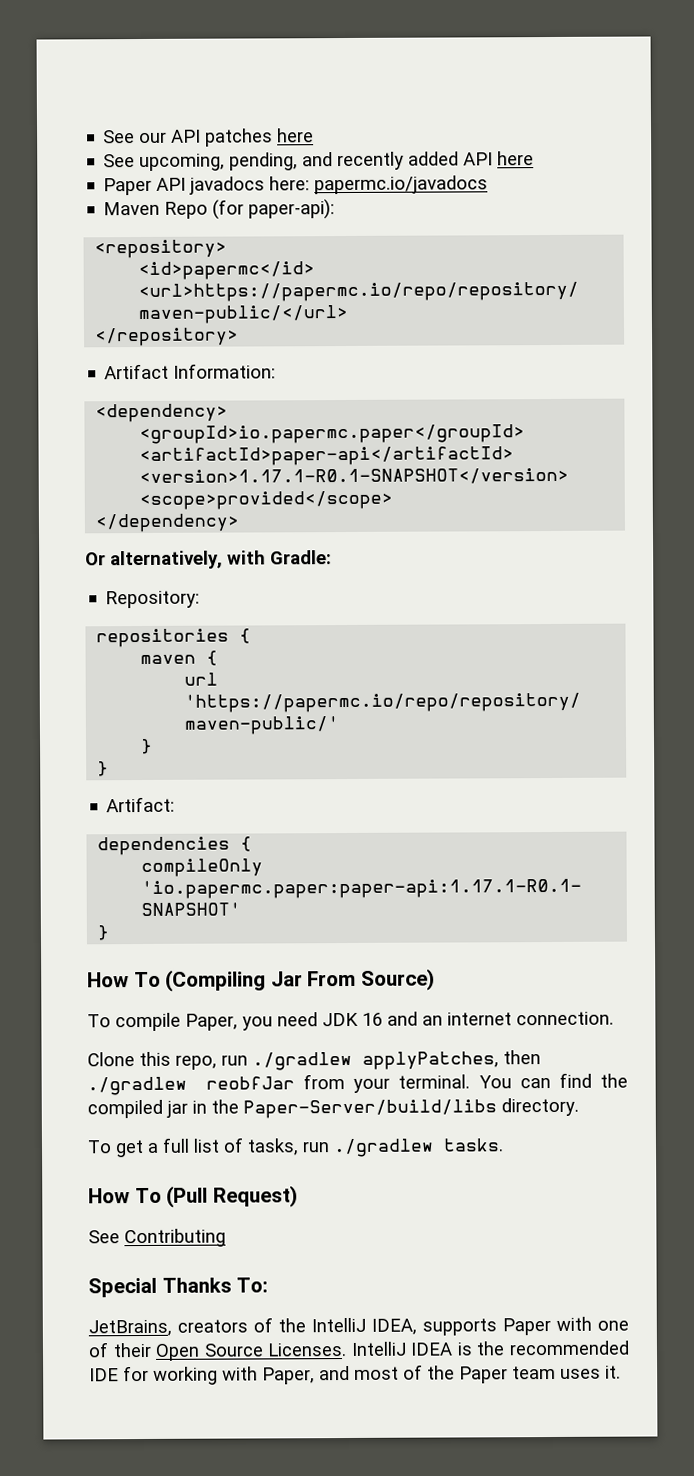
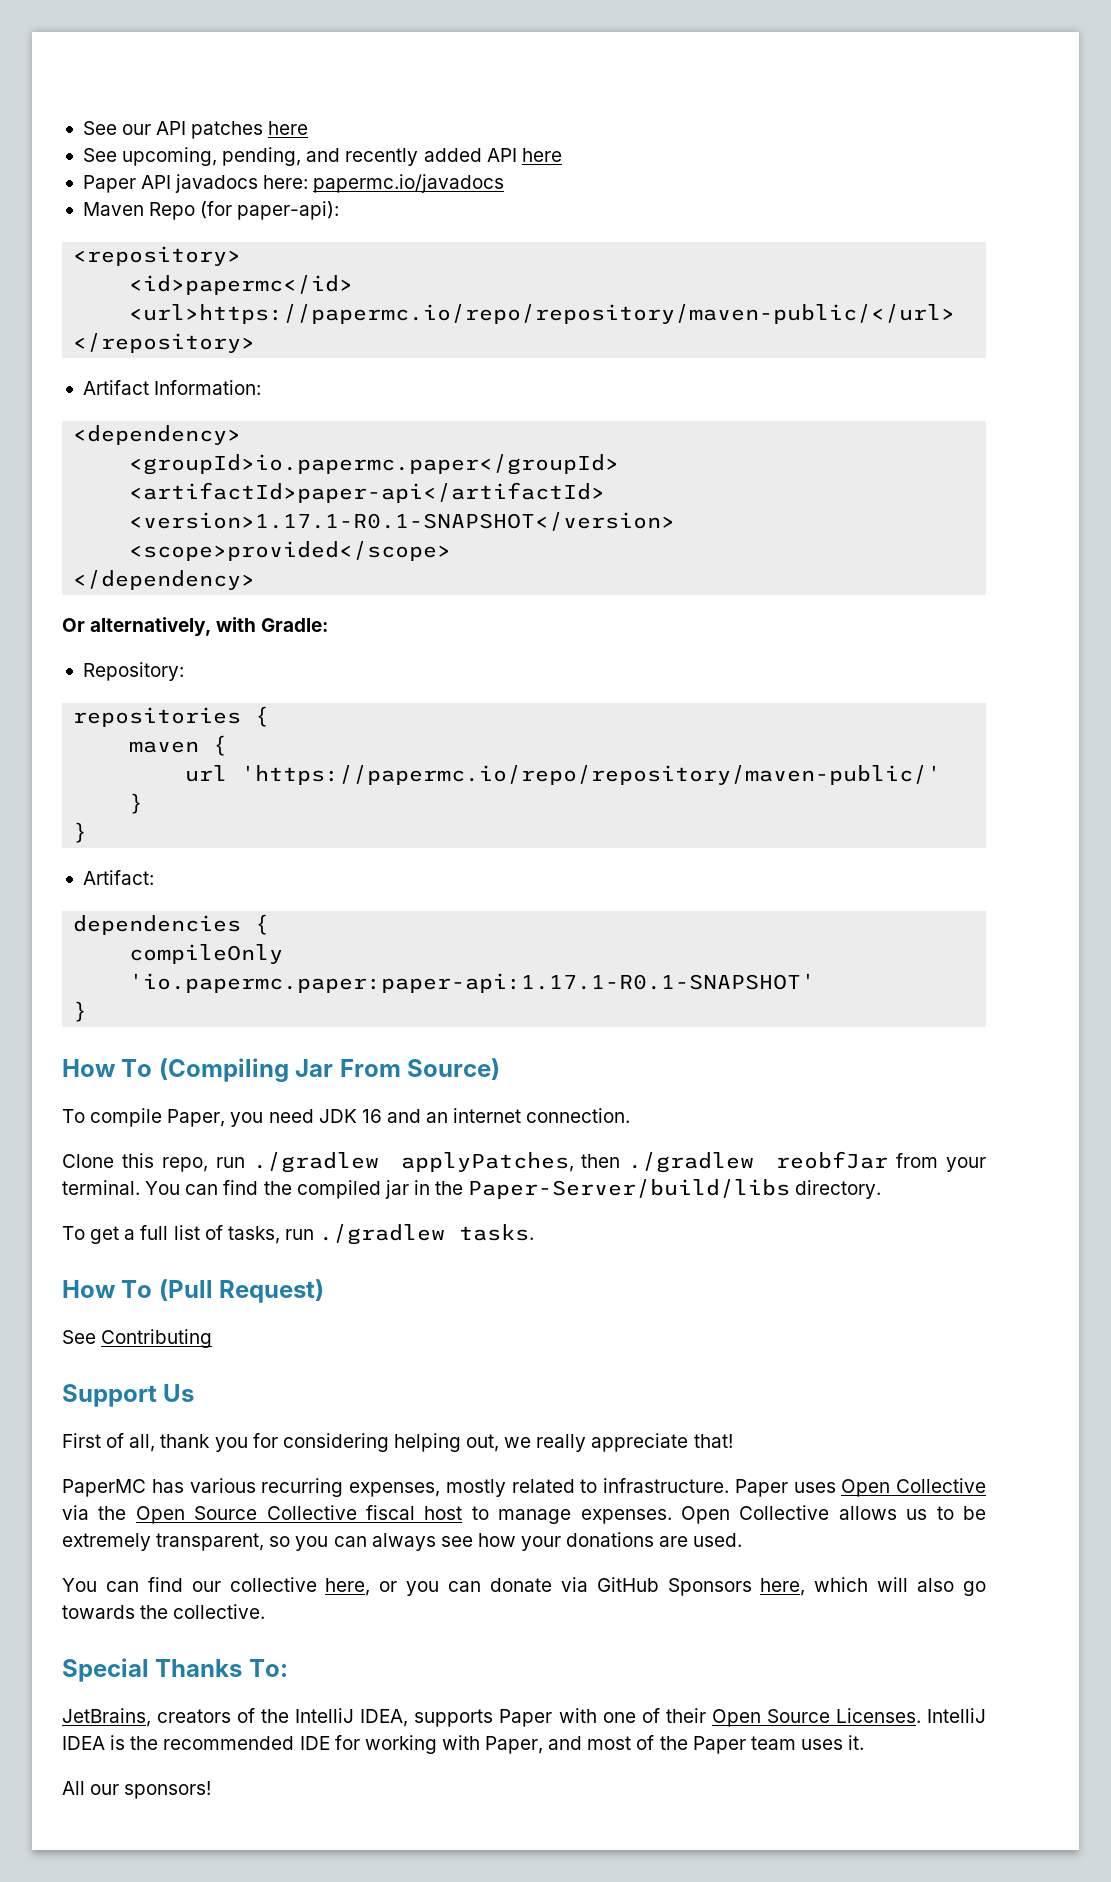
+ Support Us
+ First of all, thank you for considering helping out, we really appreciate that!
+ PaperMC has various recurring expenses, mostly related to infrastructure. Paper uses Open Collective via the Open Source Collective fiscal host to manage expenses. Open Collective allows us to be extremely transparent, so you can always see how your donations are used.
+ You can find our collective here, or you can donate via GitHub Sponsors here, which will also go towards the collective.
+ All our sponsors!

